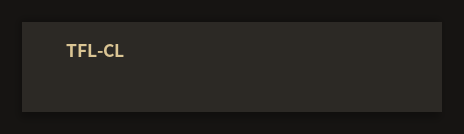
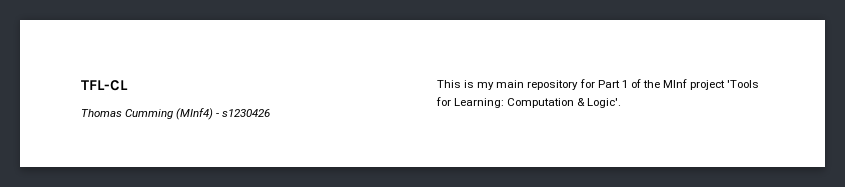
+ Thomas Cumming (MInf4) - s1230426
+ This is my main repository for Part 1 of the MInf project 'Tools for Learning: Computation & Logic'.

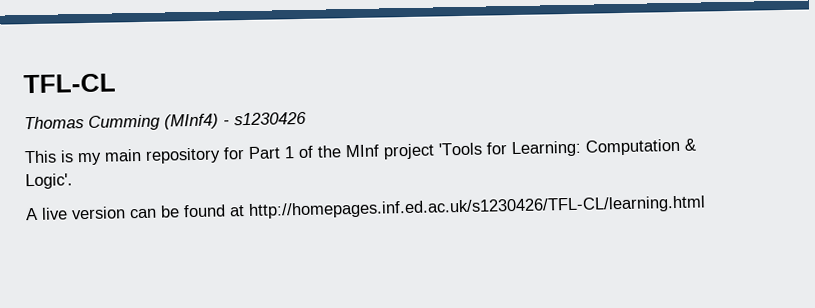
+ A live version can be found at http://homepages.inf.ed.ac.uk/s1230426/TFL-CL/learning.html

